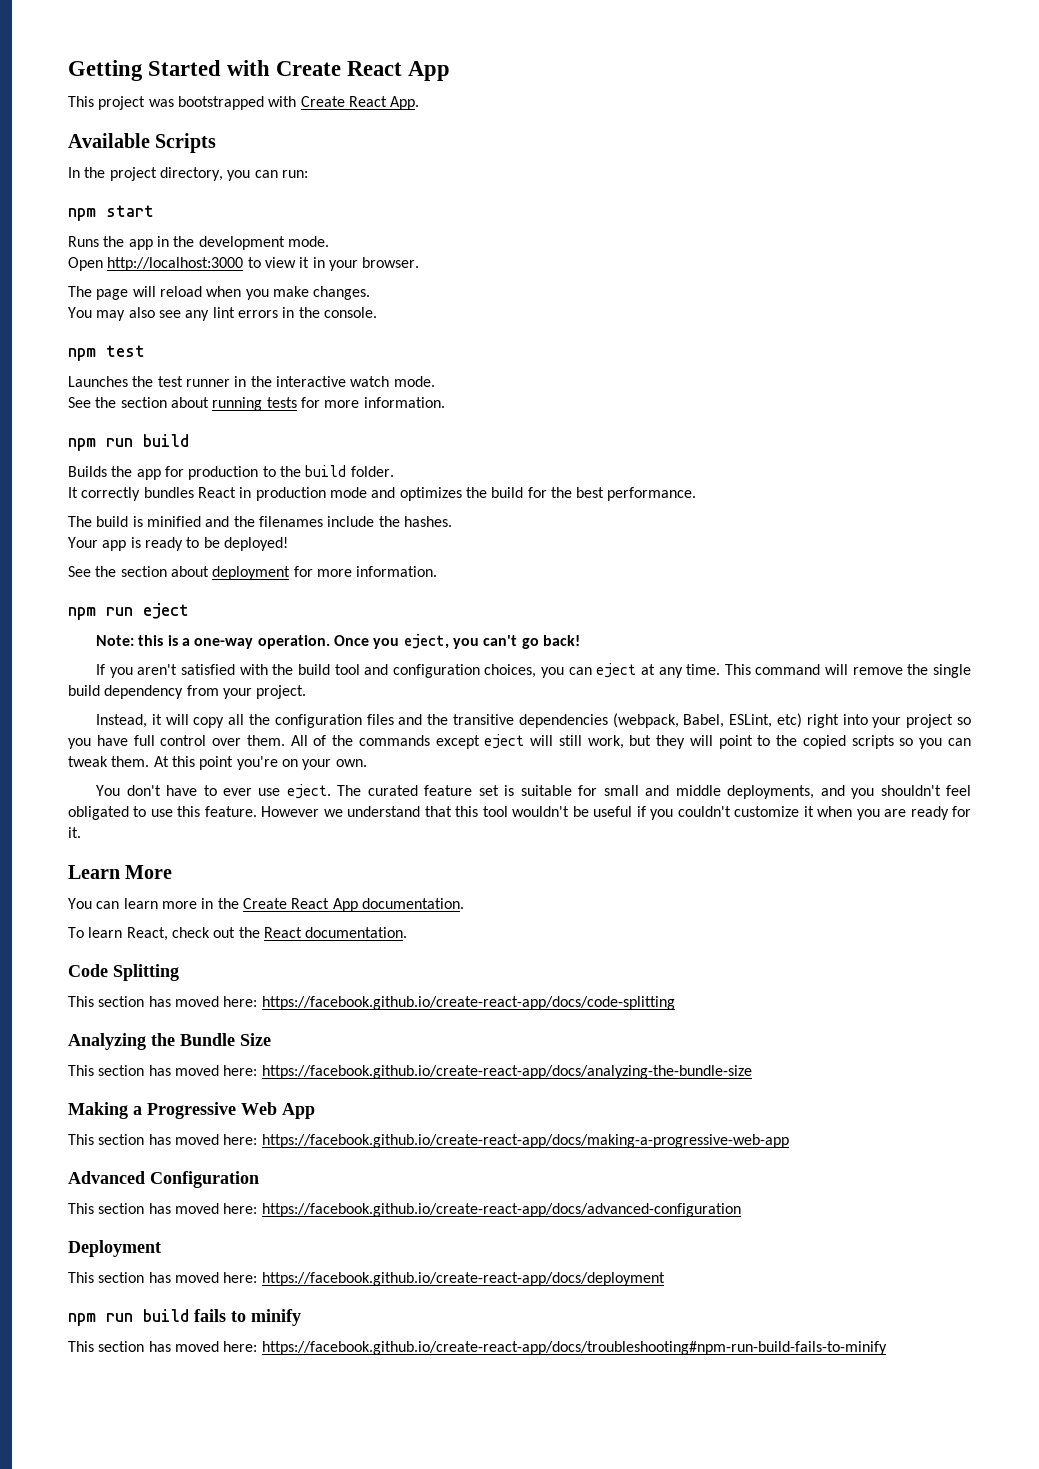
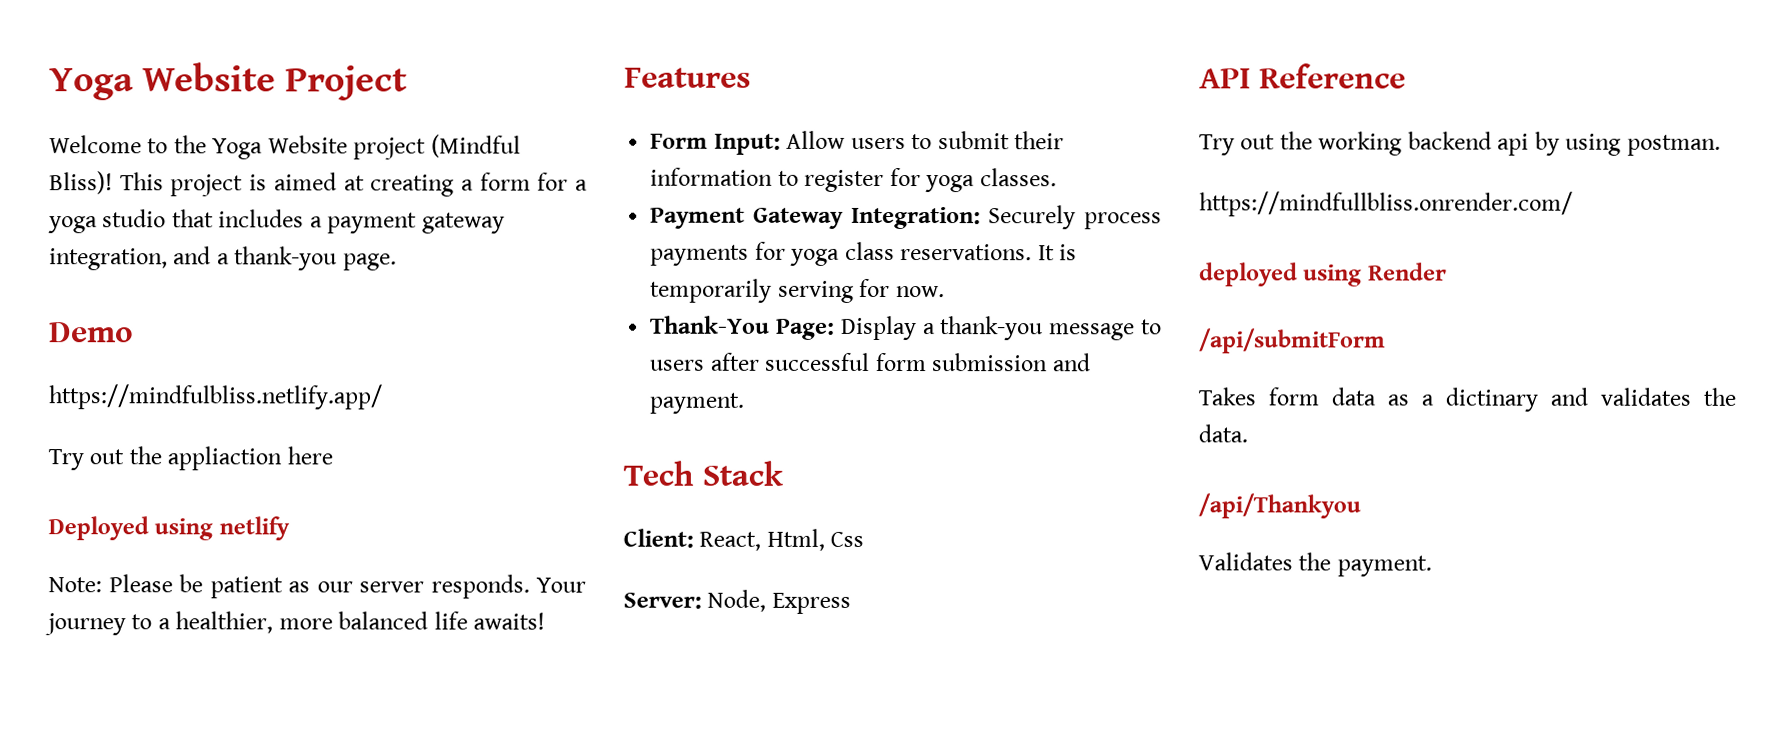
- Getting Started with Create React App
- This project was bootstrapped with Create React App.
- Available Scripts
- In the project directory, you can run:
- npm start
- Runs the app in the development mode.
- Open http://localhost:3000 to view it in your browser.
- The page will reload when you make changes.
- You may also see any lint errors in the console.
- npm test
- Launches the test runner in the interactive watch mode.
- See the section about running tests for more information.
- npm run build
- Builds the app for production to the build folder.
- It correctly bundles React in production mode and optimizes the build for the best performance.
- The build is minified and the filenames include the hashes.
- Your app is ready to be deployed!
- See the section about deployment for more information.
- npm run eject
- Note: this is a one-way operation. Once you eject, you can't go back!
- If you aren't satisfied with the build tool and configuration choices, you can eject at any time. This command will remove the single build dependency from your project.
- Instead, it will copy all the configuration files and the transitive dependencies (webpack, Babel, ESLint, etc) right into your project so you have full control over them. All of the commands except eject will still work, but they will point to the copied scripts so you can tweak them. At this point you're on your own.
- You don't have to ever use eject. The curated feature set is suitable for small and middle deployments, and you shouldn't feel obligated to use this feature. However we understand that this tool wouldn't be useful if you couldn't customize it when you are ready for it.
- Learn More
- You can learn more in the Create React App documentation.
- To learn React, check out the React documentation.
- Code Splitting
- This section has moved here: https://facebook.github.io/create-react-app/docs/code-splitting
- Analyzing the Bundle Size
- This section has moved here: https://facebook.github.io/create-react-app/docs/analyzing-the-bundle-size
- Making a Progressive Web App
- This section has moved here: https://facebook.github.io/create-react-app/docs/making-a-progressive-web-app
- Advanced Configuration
- This section has moved here: https://facebook.github.io/create-react-app/docs/advanced-configuration
- Deployment
- This section has moved here: https://facebook.github.io/create-react-app/docs/deployment
- npm run build fails to minify
- This section has moved here: https://facebook.github.io/create-react-app/docs/troubleshooting#npm-run-build-fails-to-minify
+ Yoga Website Project
+ Welcome to the Yoga Website project (Mindful Bliss)! This project is aimed at creating a form for a yoga studio that includes a payment gateway integration, and a thank-you page.
+ Demo
+ https://mindfulbliss.netlify.app/
+ Try out the appliaction here
+ Deployed using netlify
+ Note: Please be patient as our server responds. Your journey to a healthier, more balanced life awaits!
+ Features
+ Form Input: Allow users to submit their information to register for yoga classes.
+ Payment Gateway Integration: Securely process payments for yoga class reservations. It is temporarily serving for now.
+ Thank-You Page: Display a thank-you message to users after successful form submission and payment.
+ Tech Stack
+ Client: React, Html, Css
+ Server: Node, Express
+ API Reference
+ Try out the working backend api by using postman.
+ https://mindfullbliss.onrender.com/
+ deployed using Render
+ /api/submitForm
+ Takes form data as a dictinary and validates the data.
+ /api/Thankyou
+ Validates the payment.

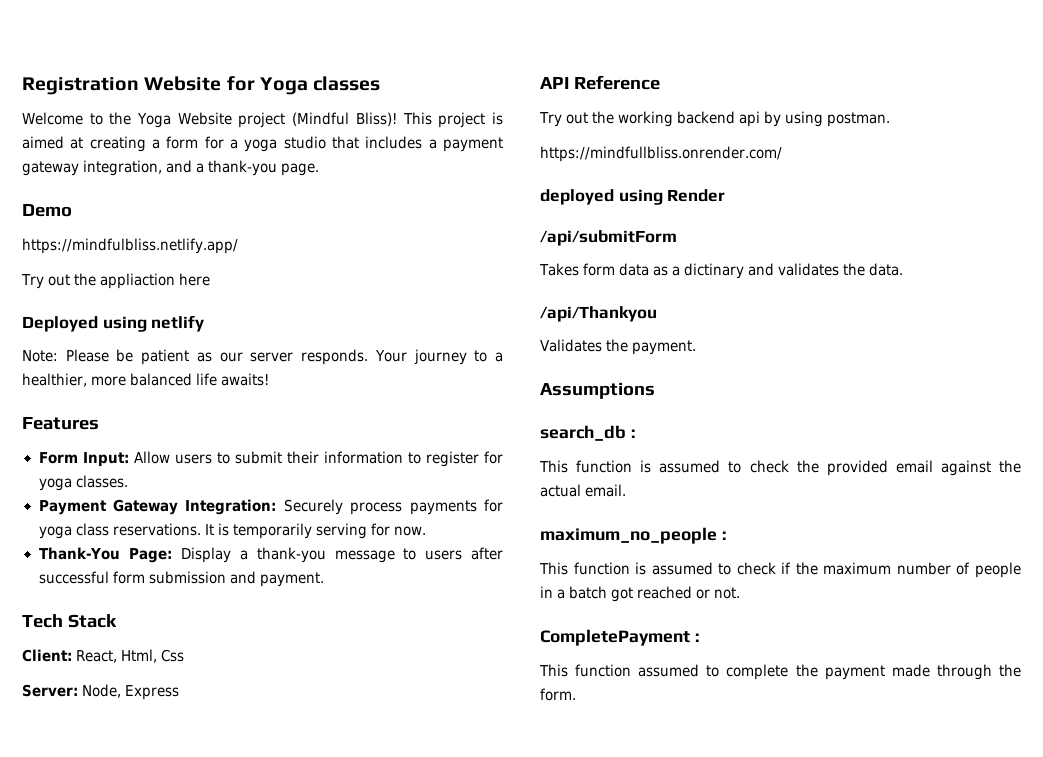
- Yoga Website Project
+ Registration Website for Yoga classes
+ Assumptions
+ search_db :
+ This function is assumed to check the provided email against the actual email.
+ maximum_no_people :
+ This function is assumed to check if the maximum number of people in a batch got reached or not.
+ CompletePayment :
+ This function assumed to complete the payment made through the form.

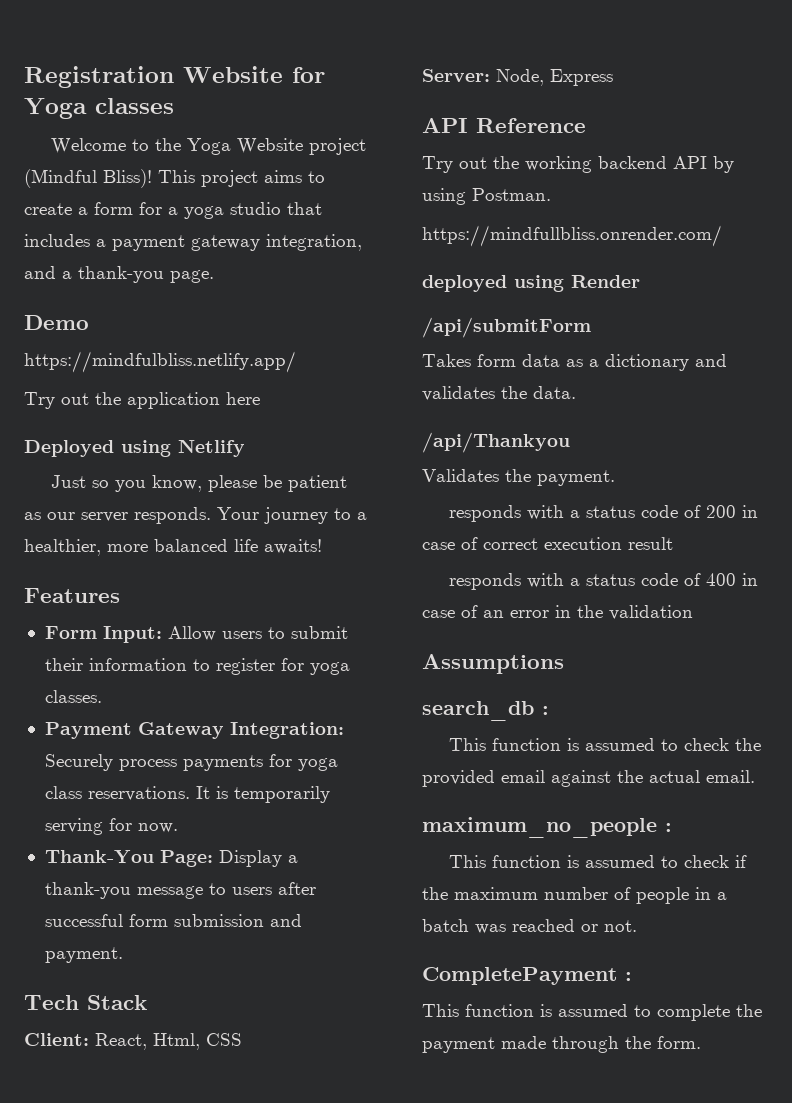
- This project is aimed at creating a form for a yoga studio that includes a payment gateway integration, and a thank-you page.
+ This project aims to create a form for a yoga studio that includes a payment gateway integration, and a thank-you page.
- Try out the appliaction here
+ Try out the application here
- Deployed using netlify
- Note: Please be patient as our server responds.
+ Deployed using Netlify
+ Just so you know, please be patient as our server responds.
- Client: React, Html, Css
+ Client: React, Html, CSS
- Try out the working backend api by using postman.
+ Try out the working backend API by using Postman.
- Takes form data as a dictinary and validates the data.
+ Takes form data as a dictionary and validates the data.
+ responds with a status code of 200 in case of correct execution result
+ responds with a status code of 400 in case of an error in the validation
- This function is assumed to check if the maximum number of people in a batch got reached or not.
+ This function is assumed to check if the maximum number of people in a batch was reached or not.
- This function assumed to complete the payment made through the form.
+ This function is assumed to complete the payment made through the form.

